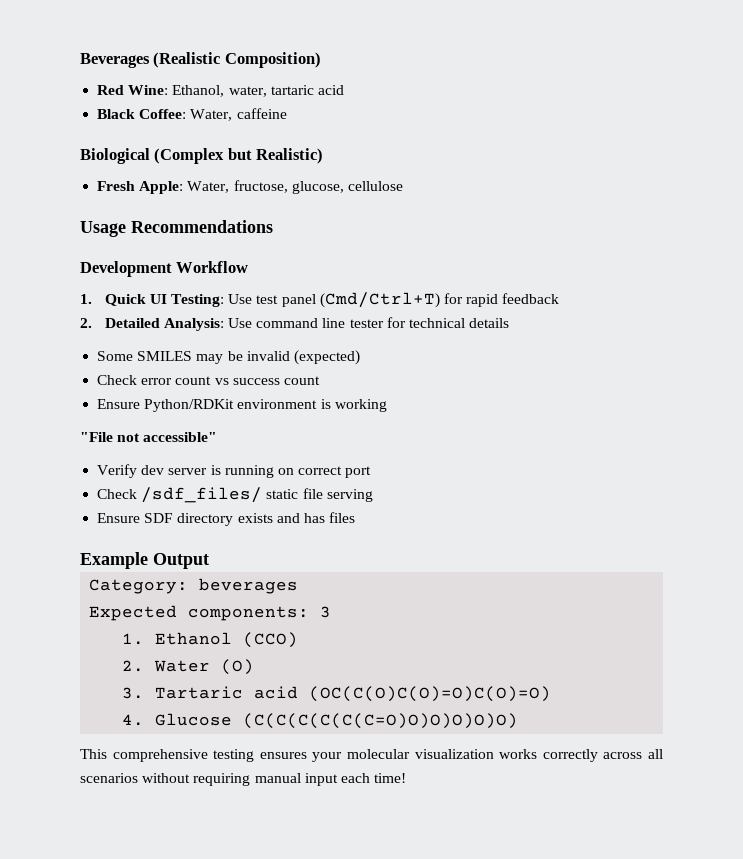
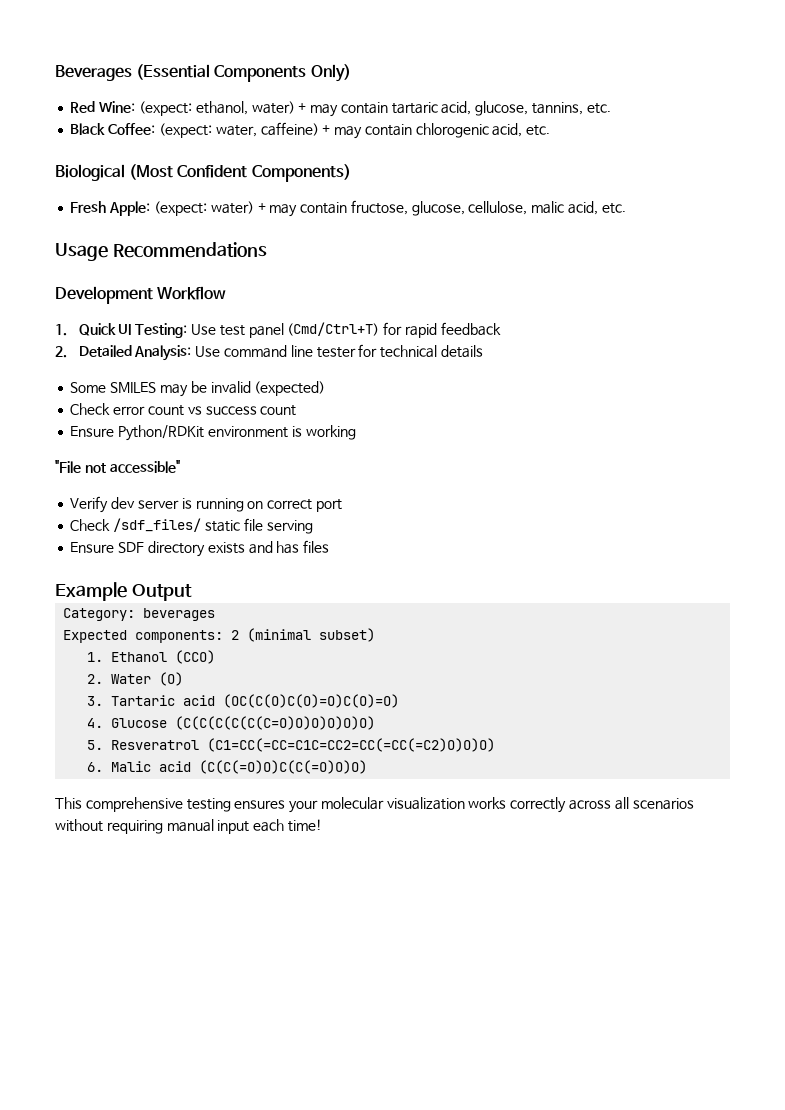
- Beverages (Realistic Composition)
+ Beverages (Essential Components Only)
- Red Wine: Ethanol, water, tartaric acid
- Black Coffee: Water, caffeine
- Biological (Complex but Realistic)
- Fresh Apple: Water, fructose, glucose, cellulose
+ Red Wine: (expect: ethanol, water) + may contain tartaric acid, glucose, tannins, etc.
+ Black Coffee: (expect: water, caffeine) + may contain chlorogenic acid, etc.
+ Biological (Most Confident Components)
+ Fresh Apple: (expect: water) + may contain fructose, glucose, cellulose, malic acid, etc.
- Expected components: 3
+ Expected components: 2 (minimal subset)
+ 5. Resveratrol (C1=CC(=CC=C1C=CC2=CC(=CC(=C2)O)O)O)
+ 6. Malic acid (C(C(=O)O)C(C(=O)O)O)

